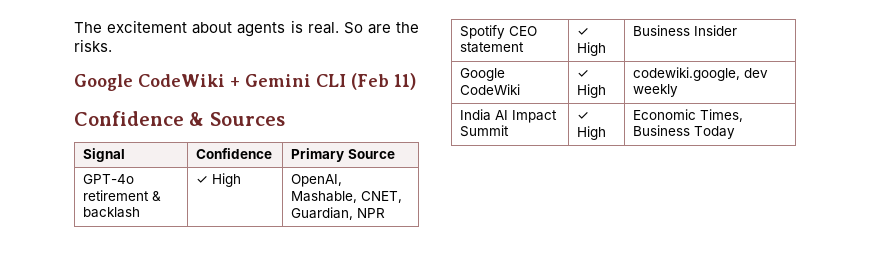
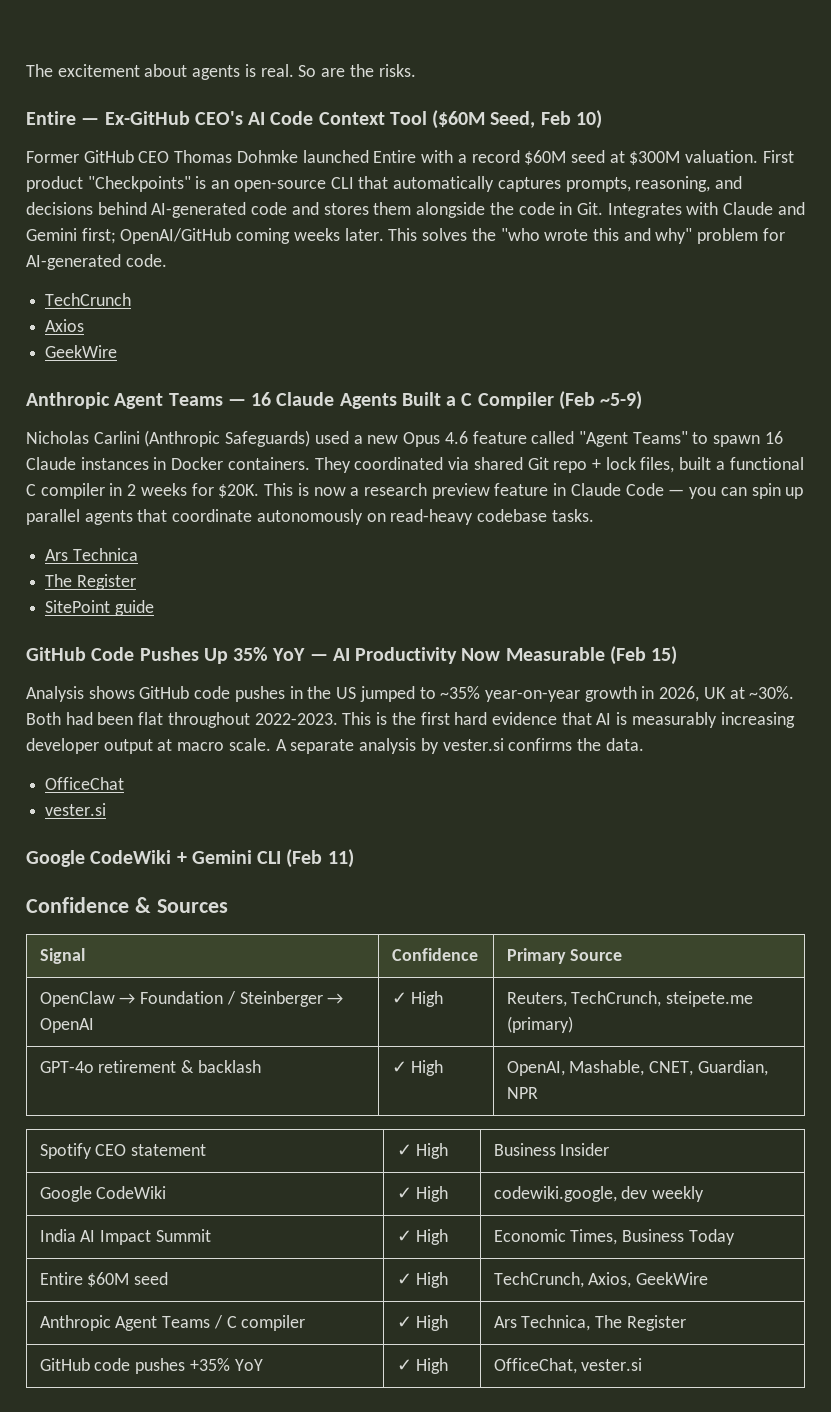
+ Entire — Ex-GitHub CEO's AI Code Context Tool ($60M Seed, Feb 10)
+ Former GitHub CEO Thomas Dohmke launched Entire with a record $60M seed at $300M valuation. First product "Checkpoints" is an open-source CLI that automatically captures prompts, reasoning, and decisions behind AI-generated code and stores them alongside the code in Git. Integrates with Claude and Gemini first; OpenAI/GitHub coming weeks later. This solves the "who wrote this and why" problem for AI-generated code.
+ TechCrunch
+ Axios
+ GeekWire
+ Anthropic Agent Teams — 16 Claude Agents Built a C Compiler (Feb ~5-9)
+ Nicholas Carlini (Anthropic Safeguards) used a new Opus 4.6 feature called "Agent Teams" to spawn 16 Claude instances in Docker containers. They coordinated via shared Git repo + lock files, built a functional C compiler in 2 weeks for $20K. This is now a research preview feature in Claude Code — you can spin up parallel agents that coordinate autonomously on read-heavy codebase tasks.
+ Ars Technica
+ The Register
+ SitePoint guide
+ GitHub Code Pushes Up 35% YoY — AI Productivity Now Measurable (Feb 15)
+ Analysis shows GitHub code pushes in the US jumped to ~35% year-on-year growth in 2026, UK at ~30%. Both had been flat throughout 2022-2023. This is the first hard evidence that AI is measurably increasing developer output at macro scale. A separate analysis by vester.si confirms the data.
+ OfficeChat
+ vester.si
+ OpenClaw → Foundation / Steinberger → OpenAI | ✓ High | Reuters, TechCrunch, steipete.me (primary)
+ Entire $60M seed | ✓ High | TechCrunch, Axios, GeekWire
+ Anthropic Agent Teams / C compiler | ✓ High | Ars Technica, The Register
+ GitHub code pushes +35% YoY | ✓ High | OfficeChat, vester.si

